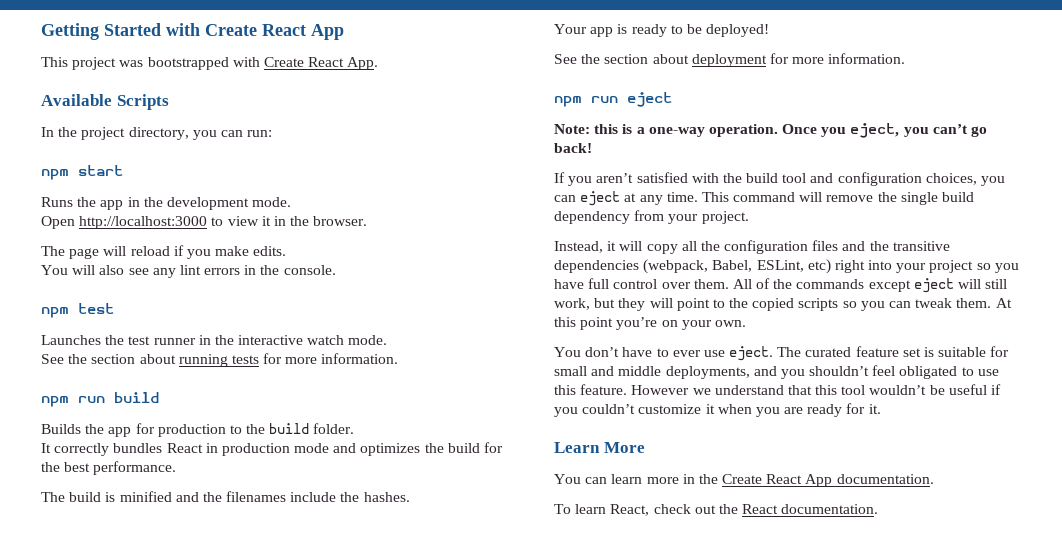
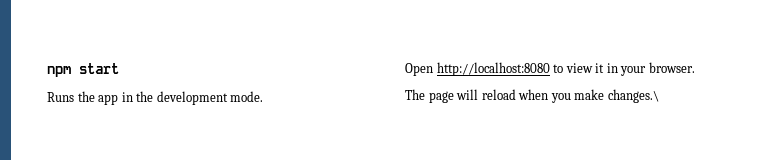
- Getting Started with Create React App
- This project was bootstrapped with Create React App.
- Available Scripts
- In the project directory, you can run:
- Open http://localhost:3000 to view it in the browser.
+ Open http://localhost:8080 to view it in your browser.
- The page will reload if you make edits.
- You will also see any lint errors in the console.
- npm test
- Launches the test runner in the interactive watch mode.
- See the section about running tests for more information.
- npm run build
- Builds the app for production to the build folder.
- It correctly bundles React in production mode and optimizes the build for the best performance.
- The build is minified and the filenames include the hashes.
- Your app is ready to be deployed!
- See the section about deployment for more information.
- npm run eject
- Note: this is a one-way operation. Once you eject, you can’t go back!
- If you aren’t satisfied with the build tool and configuration choices, you can eject at any time. This command will remove the single build dependency from your project.
- Instead, it will copy all the configuration files and the transitive dependencies (webpack, Babel, ESLint, etc) right into your project so you have full control over them. All of the commands except eject will still work, but they will point to the copied scripts so you can tweak them. At this point you’re on your own.
- You don’t have to ever use eject. The curated feature set is suitable for small and middle deployments, and you shouldn’t feel obligated to use this feature. However we understand that this tool wouldn’t be useful if you couldn’t customize it when you are ready for it.
- Learn More
- You can learn more in the Create React App documentation.
- To learn React, check out the React documentation.
+ The page will reload when you make changes.\

